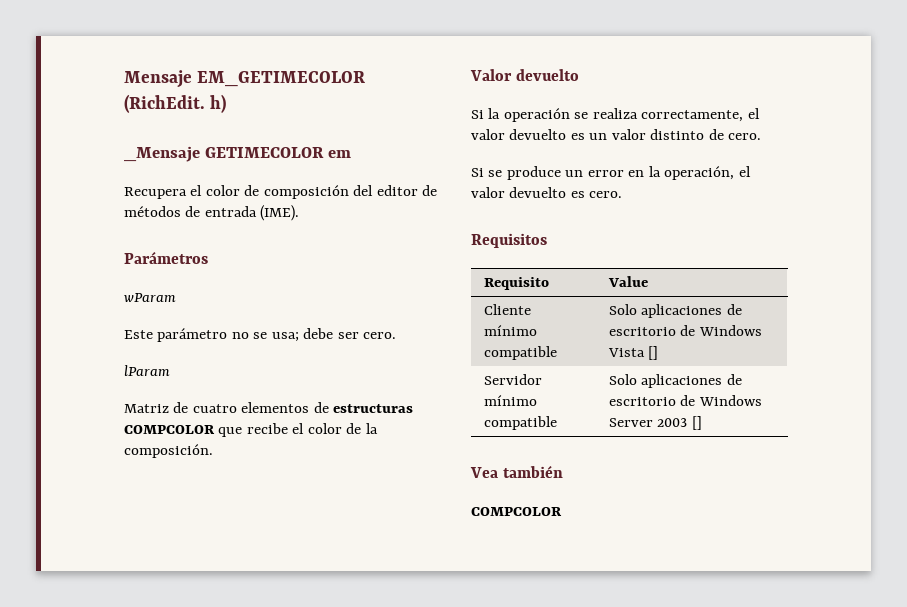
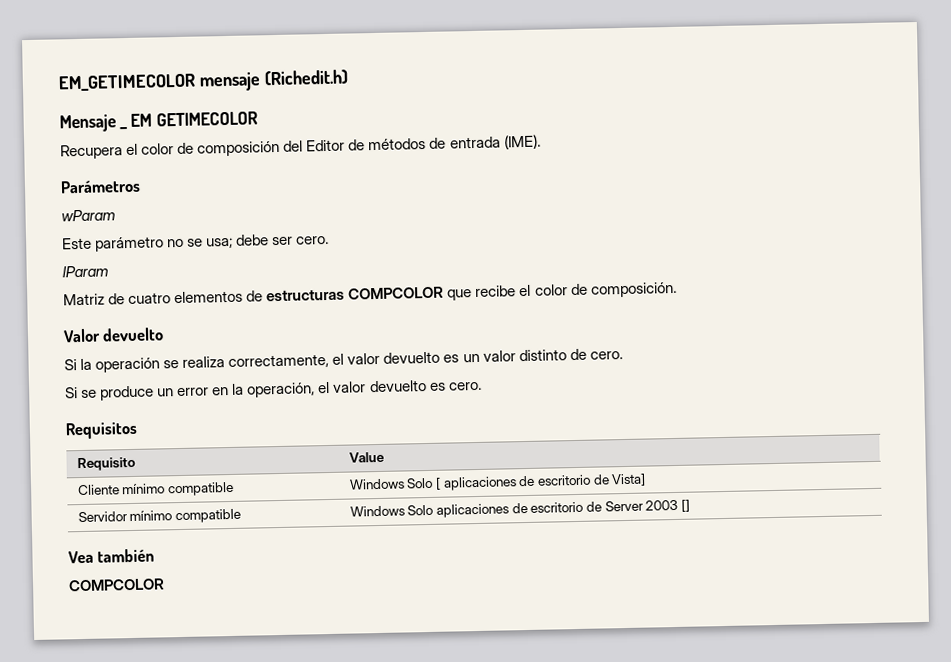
- Mensaje EM_GETIMECOLOR (RichEdit. h)
- _Mensaje GETIMECOLOR em
+ EM_GETIMECOLOR mensaje (Richedit.h)
+ Mensaje _ EM GETIMECOLOR
- Recupera el color de composición del editor de métodos de entrada (IME).
+ Recupera el color de composición del Editor de métodos de entrada (IME).
- Matriz de cuatro elementos de estructuras COMPCOLOR que recibe el color de la composición.
+ Matriz de cuatro elementos de estructuras COMPCOLOR que recibe el color de composición.
- Cliente mínimo compatible | Solo aplicaciones de escritorio de Windows Vista []
- Servidor mínimo compatible | Solo aplicaciones de escritorio de Windows Server 2003 []
+ Cliente mínimo compatible | Windows Solo [ aplicaciones de escritorio de Vista]
+ Servidor mínimo compatible | Windows Solo aplicaciones de escritorio de Server 2003 []

